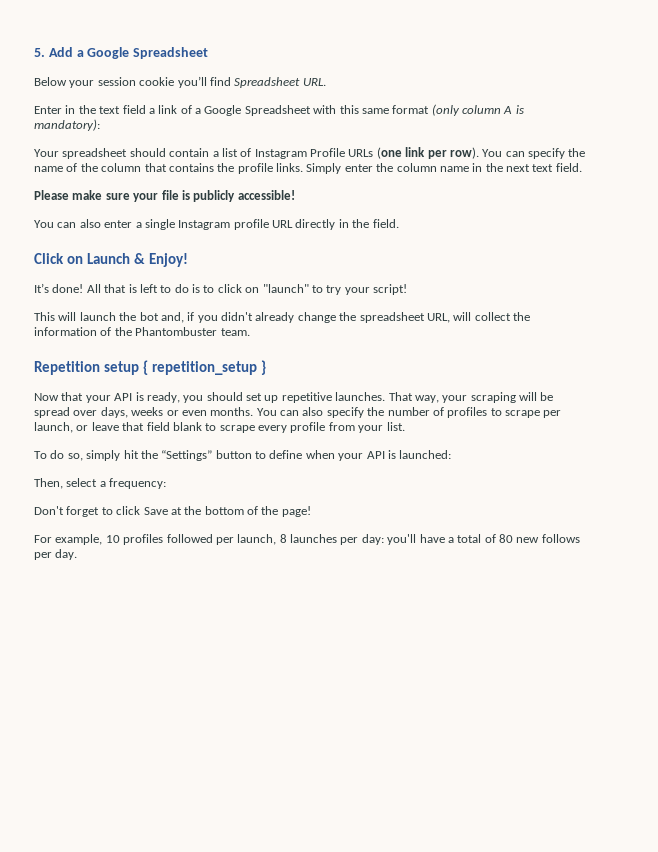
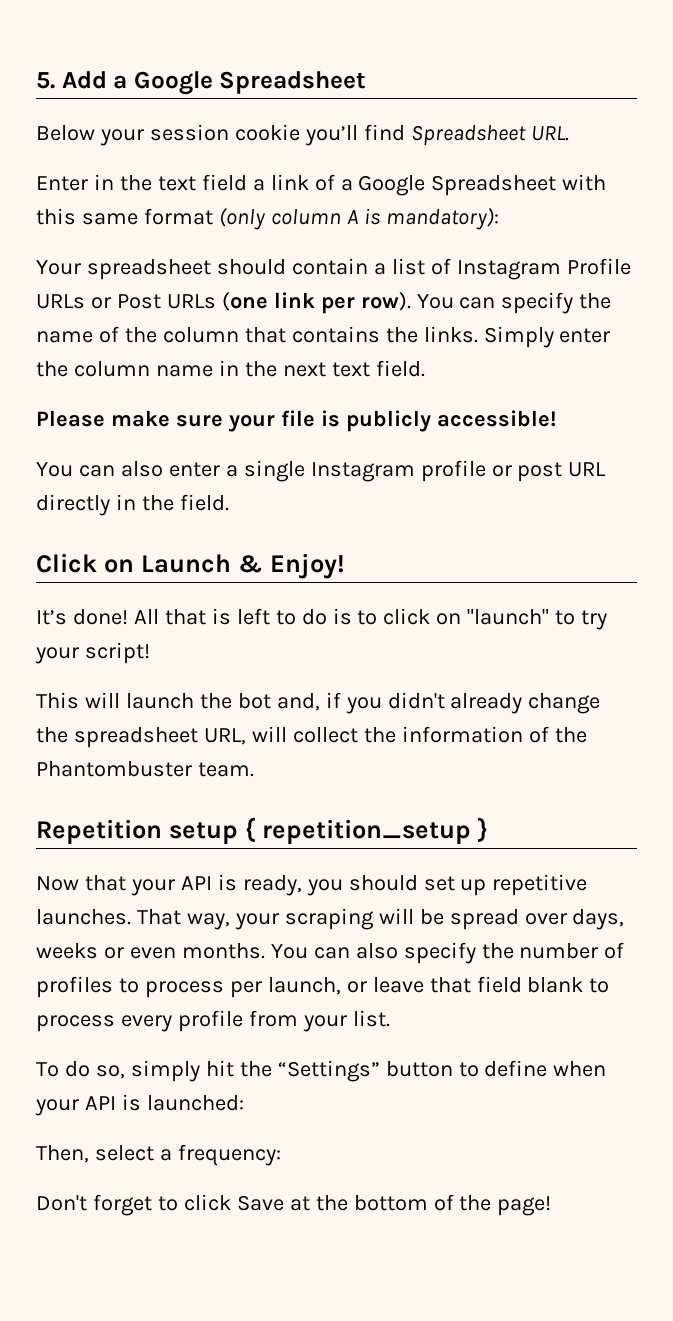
- Your spreadsheet should contain a list of Instagram Profile URLs (one link per row).
+ Your spreadsheet should contain a list of Instagram Profile URLs or Post URLs (one link per row).
- You can specify the name of the column that contains the profile links.
+ You can specify the name of the column that contains the links.
- You can also enter a single Instagram profile URL directly in the field.
+ You can also enter a single Instagram profile or post URL directly in the field.
- You can also specify the number of profiles to scrape per launch, or leave that field blank to scrape every profile from your list.
+ You can also specify the number of profiles to process per launch, or leave that field blank to process every profile from your list.
- For example, 10 profiles followed per launch, 8 launches per day: you'll have a total of 80 new follows per day.

